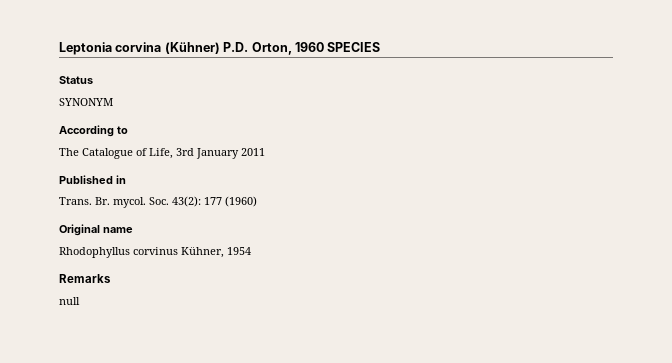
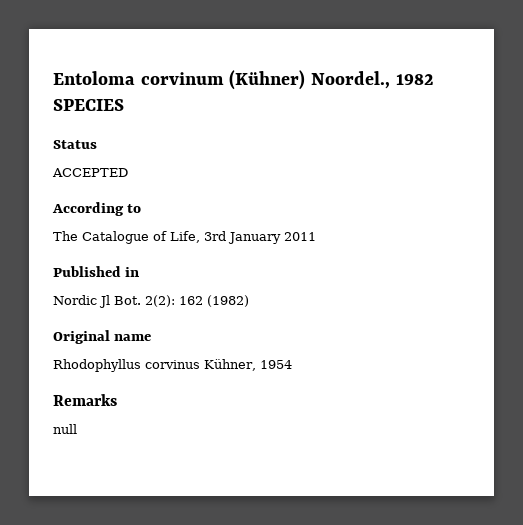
- Leptonia corvina (Kühner) P.D. Orton, 1960 SPECIES
+ Entoloma corvinum (Kühner) Noordel., 1982 SPECIES
- SYNONYM
+ ACCEPTED
- Trans. Br. mycol. Soc. 43(2): 177 (1960)
+ Nordic Jl Bot. 2(2): 162 (1982)

